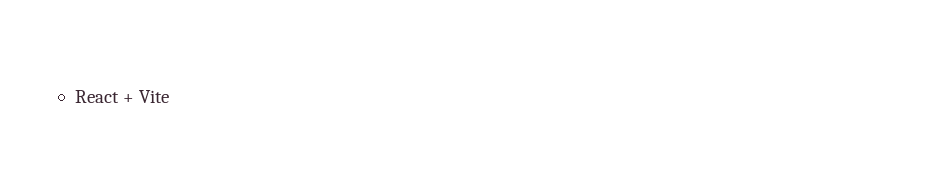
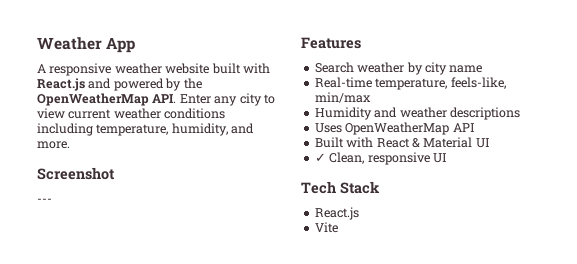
- React + Vite
+ Weather App
+ A responsive weather website built with React.js and powered by the OpenWeatherMap API. Enter any city to view current weather conditions including temperature, humidity, and more.
+ Screenshot
+ ---
+ Features
+ Search weather by city name
+ Real-time temperature, feels-like, min/max
+ Humidity and weather descriptions
+ Uses OpenWeatherMap API
+ Built with React & Material UI
+ ✓ Clean, responsive UI
+ Tech Stack
+ React.js
+ Vite

